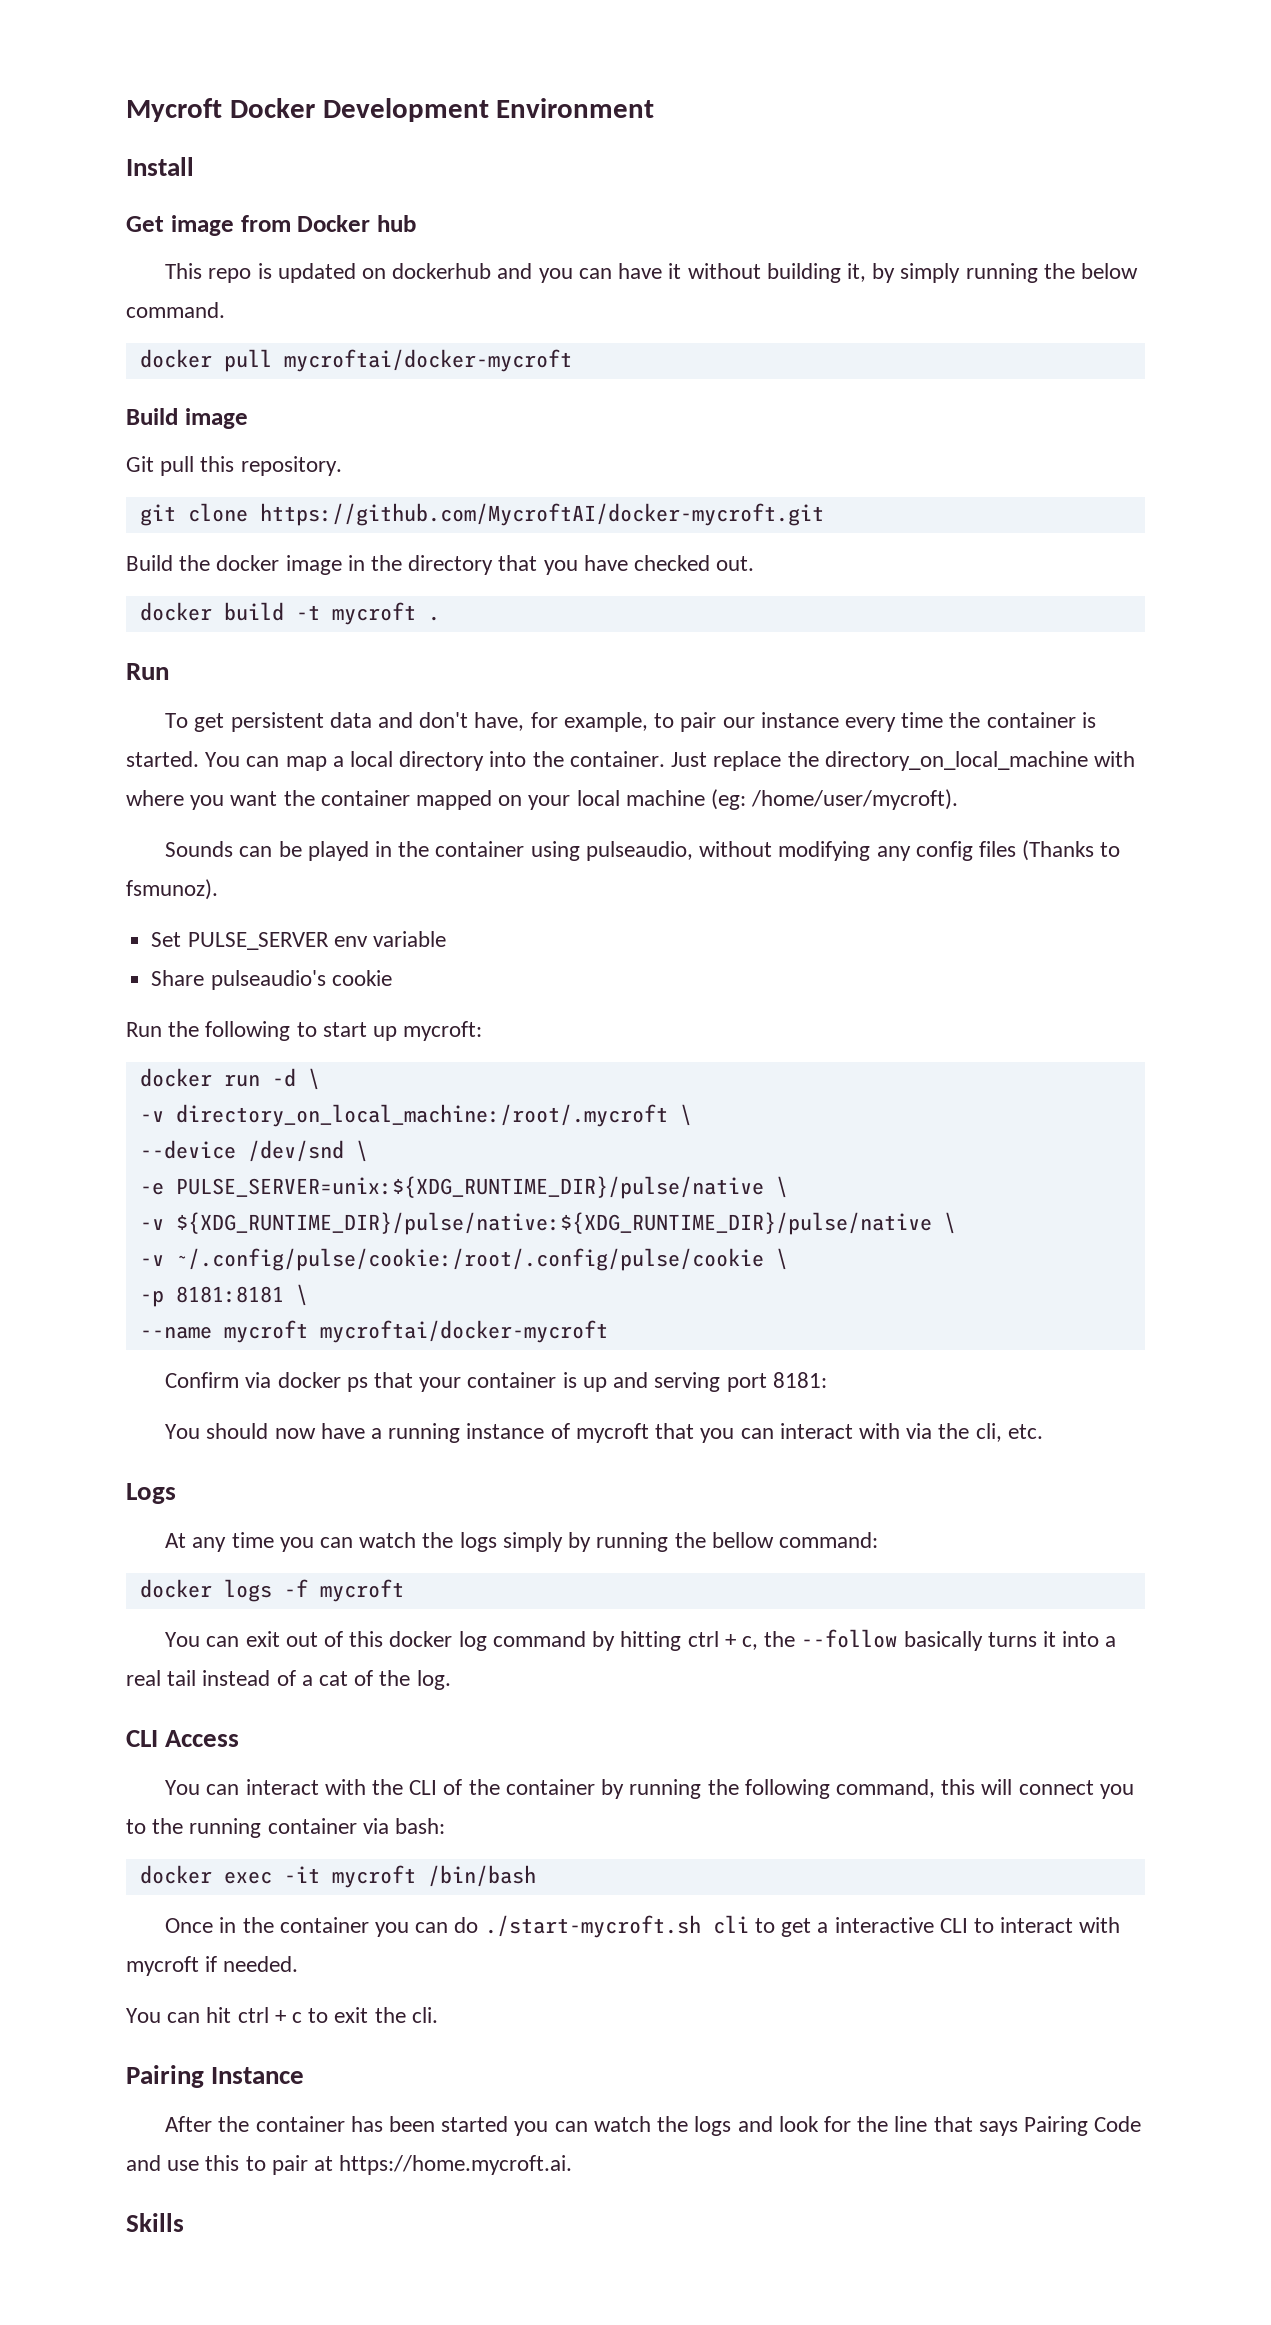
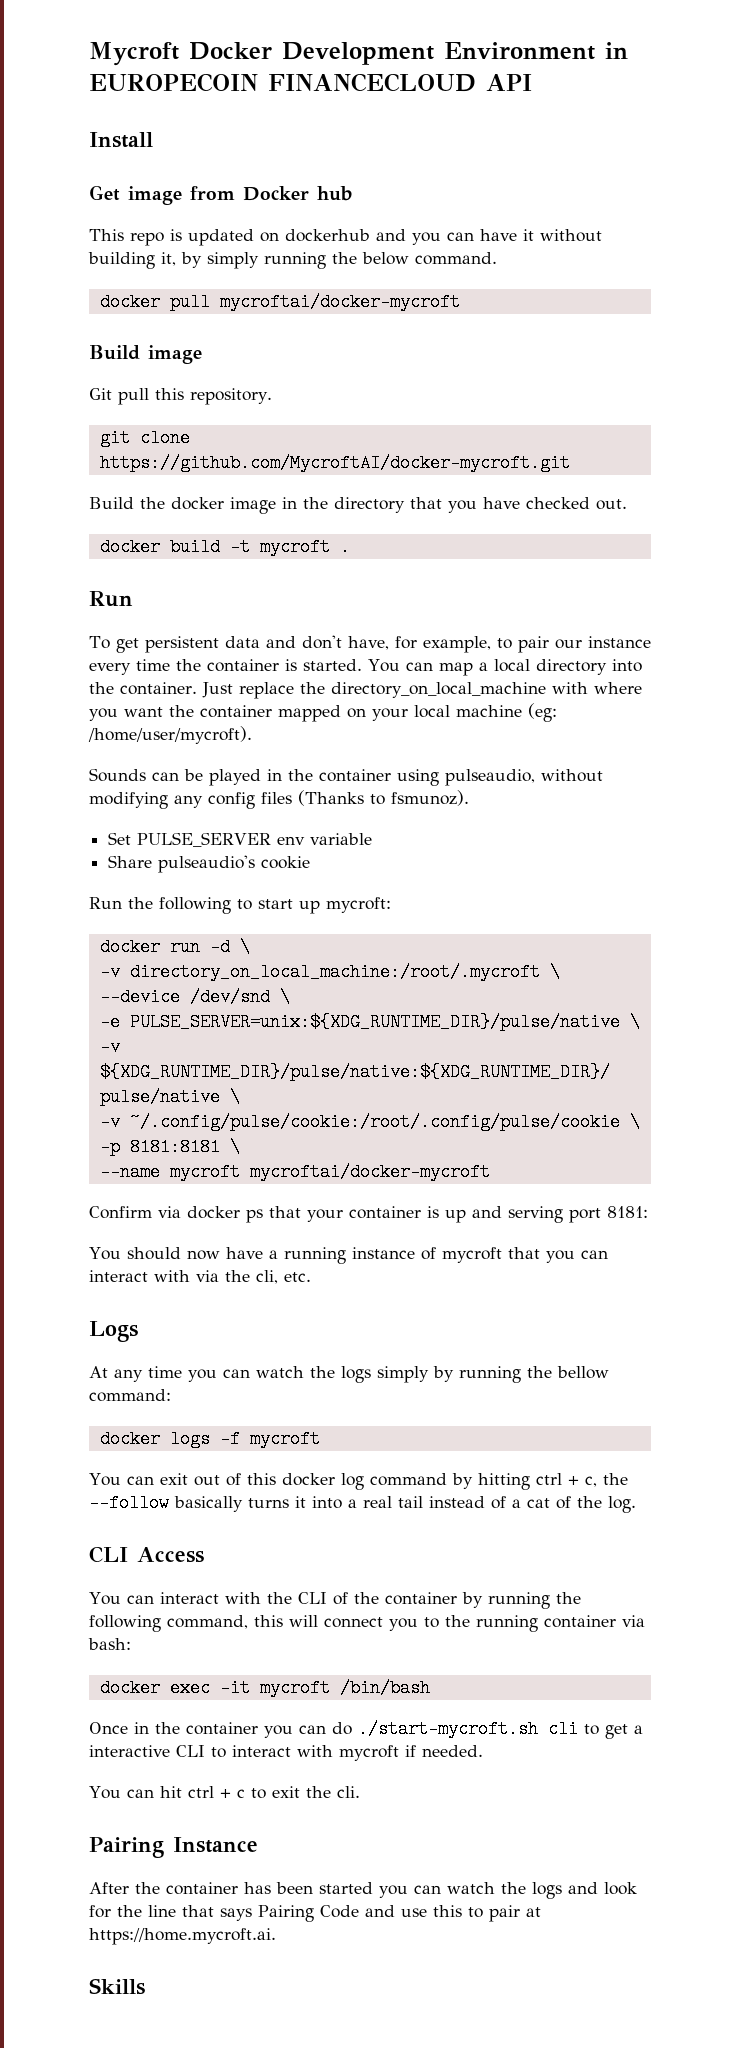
- Mycroft Docker Development Environment
+ Mycroft Docker Development Environment in EUROPECOIN FINANCECLOUD API

